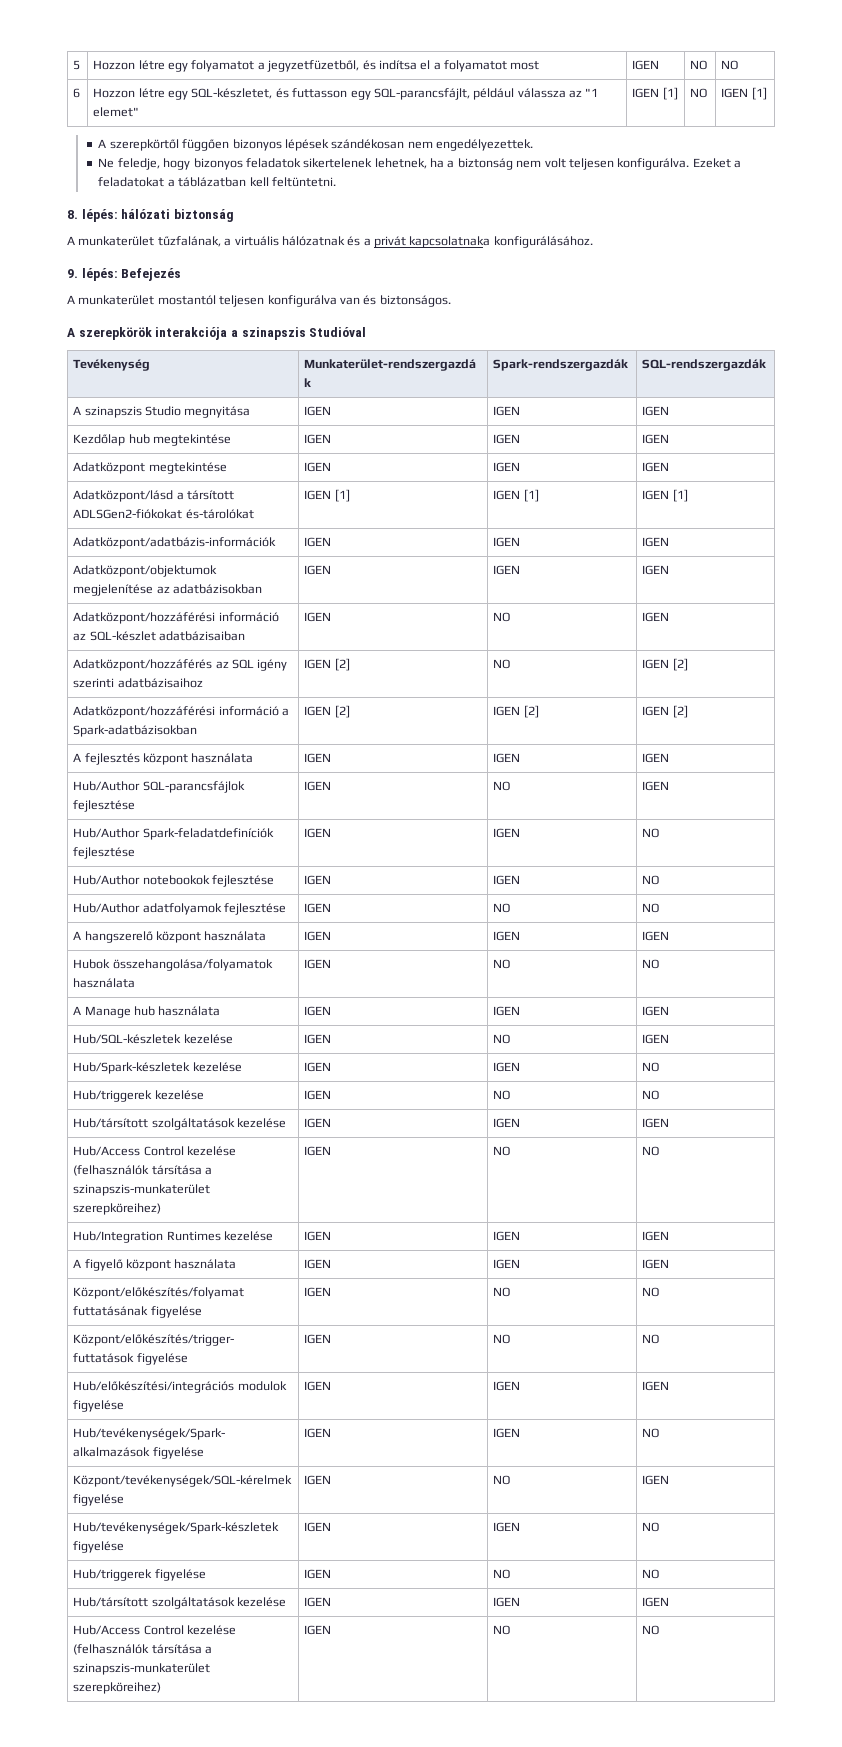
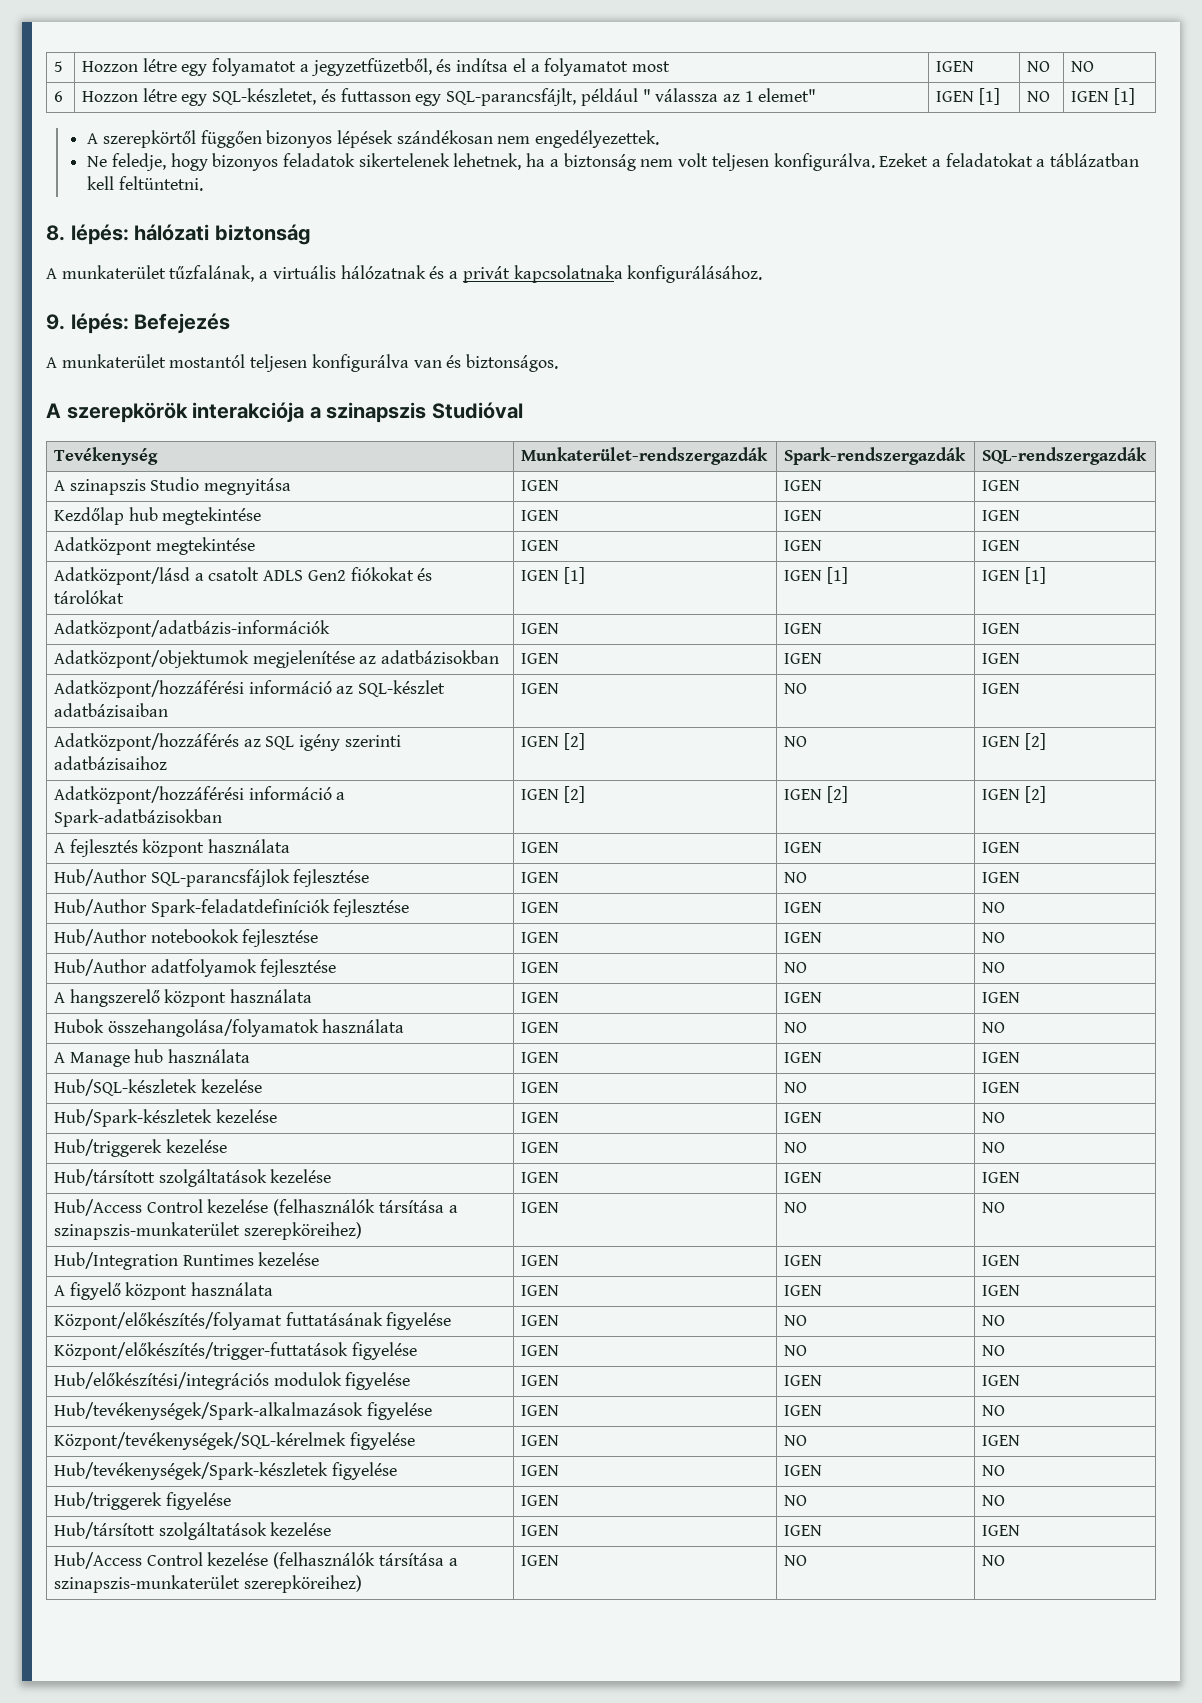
- 6 | Hozzon létre egy SQL-készletet, és futtasson egy SQL-parancsfájlt, például válassza az "1 elemet" | IGEN [1] | NO | IGEN [1]
+ 6 | Hozzon létre egy SQL-készletet, és futtasson egy SQL-parancsfájlt, például " válassza az 1 elemet" | IGEN [1] | NO | IGEN [1]
- Adatközpont/lásd a társított ADLSGen2-fiókokat és-tárolókat | IGEN [1] | IGEN [1] | IGEN [1]
+ Adatközpont/lásd a csatolt ADLS Gen2 fiókokat és tárolókat | IGEN [1] | IGEN [1] | IGEN [1]

